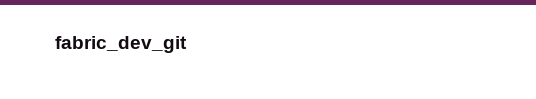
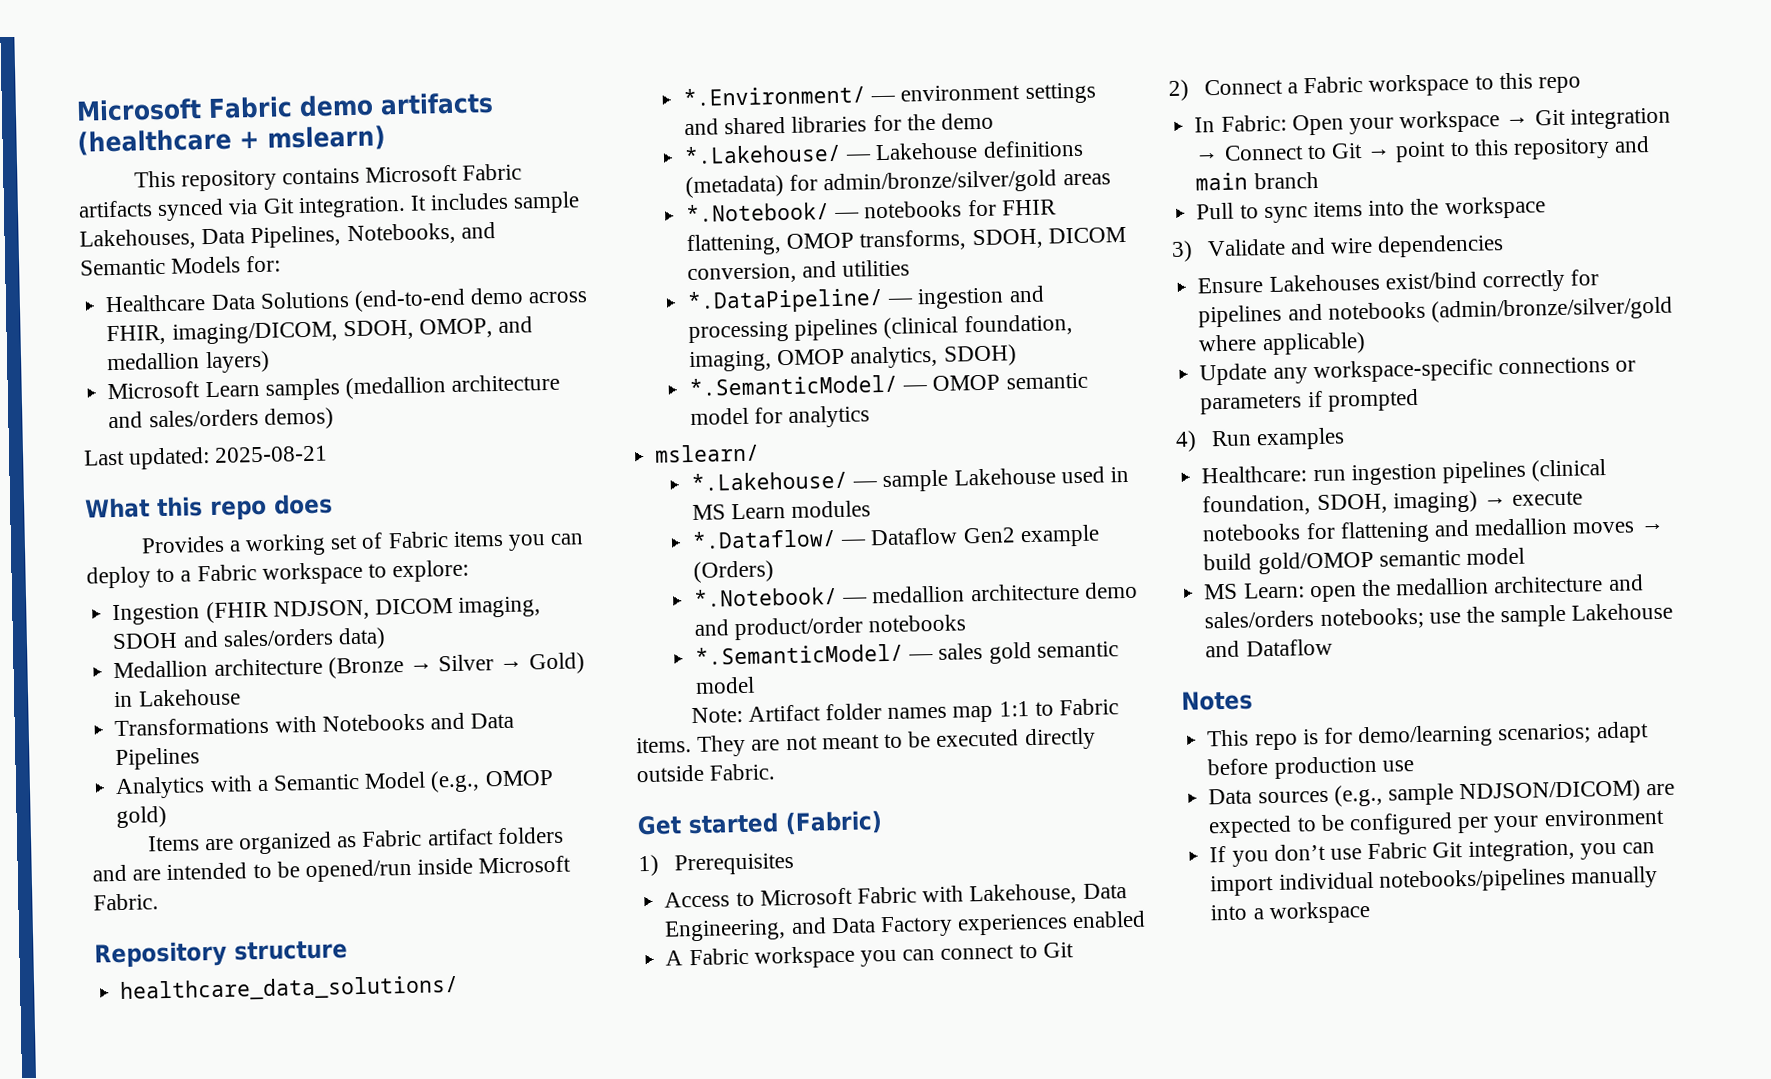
- fabric_dev_git
+ Microsoft Fabric demo artifacts (healthcare + mslearn)
+ This repository contains Microsoft Fabric artifacts synced via Git integration. It includes sample Lakehouses, Data Pipelines, Notebooks, and Semantic Models for:
+ Healthcare Data Solutions (end-to-end demo across FHIR, imaging/DICOM, SDOH, OMOP, and medallion layers)
+ Microsoft Learn samples (medallion architecture and sales/orders demos)
+ Last updated: 2025-08-21
+ What this repo does
+ Provides a working set of Fabric items you can deploy to a Fabric workspace to explore:
+ Ingestion (FHIR NDJSON, DICOM imaging, SDOH and sales/orders data)
+ Medallion architecture (Bronze → Silver → Gold) in Lakehouse
+ Transformations with Notebooks and Data Pipelines
+ Analytics with a Semantic Model (e.g., OMOP gold)
+ Items are organized as Fabric artifact folders and are intended to be opened/run inside Microsoft Fabric.
+ Repository structure
+ healthcare_data_solutions/
+ *.Environment/ — environment settings and shared libraries for the demo
+ *.Lakehouse/ — Lakehouse definitions (metadata) for admin/bronze/silver/gold areas
+ *.Notebook/ — notebooks for FHIR flattening, OMOP transforms, SDOH, DICOM conversion, and utilities
+ *.DataPipeline/ — ingestion and processing pipelines (clinical foundation, imaging, OMOP analytics, SDOH)
+ *.SemanticModel/ — OMOP semantic model for analytics
+ mslearn/
+ *.Lakehouse/ — sample Lakehouse used in MS Learn modules
+ *.Dataflow/ — Dataflow Gen2 example (Orders)
+ *.Notebook/ — medallion architecture demo and product/order notebooks
+ *.SemanticModel/ — sales gold semantic model
+ Note: Artifact folder names map 1:1 to Fabric items. They are not meant to be executed directly outside Fabric.
+ Get started (Fabric)
+ 1) Prerequisites
+ Access to Microsoft Fabric with Lakehouse, Data Engineering, and Data Factory experiences enabled
+ A Fabric workspace you can connect to Git
+ 2) Connect a Fabric workspace to this repo
+ In Fabric: Open your workspace → Git integration → Connect to Git → point to this repository and main branch
+ Pull to sync items into the workspace
+ 3) Validate and wire dependencies
+ Ensure Lakehouses exist/bind correctly for pipelines and notebooks (admin/bronze/silver/gold where applicable)
+ Update any workspace-specific connections or parameters if prompted
+ 4) Run examples
+ Healthcare: run ingestion pipelines (clinical foundation, SDOH, imaging) → execute notebooks for flattening and medallion moves → build gold/OMOP semantic model
+ MS Learn: open the medallion architecture and sales/orders notebooks; use the sample Lakehouse and Dataflow
+ Notes
+ This repo is for demo/learning scenarios; adapt before production use
+ Data sources (e.g., sample NDJSON/DICOM) are expected to be configured per your environment
+ If you don’t use Fabric Git integration, you can import individual notebooks/pipelines manually into a workspace

